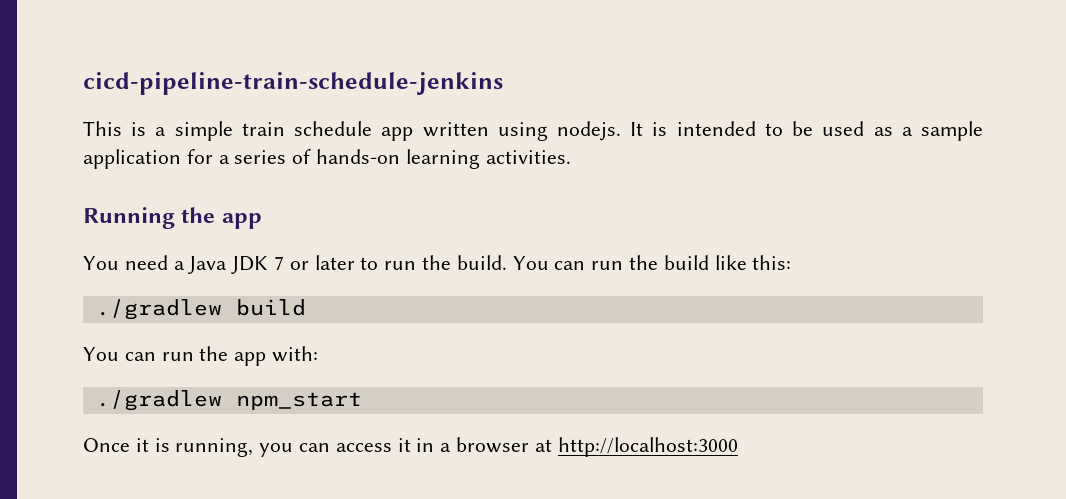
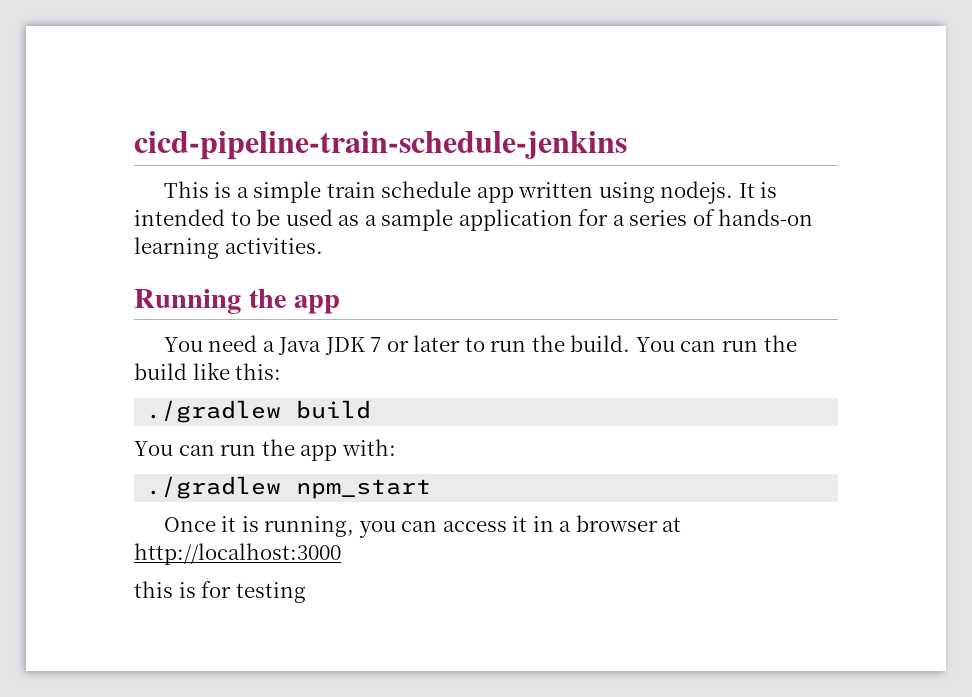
+ this is for testing

